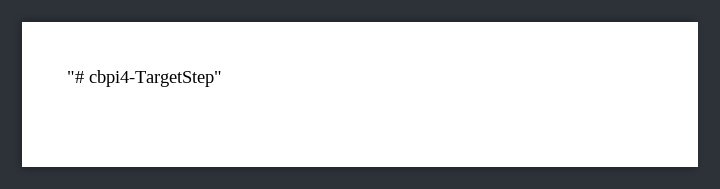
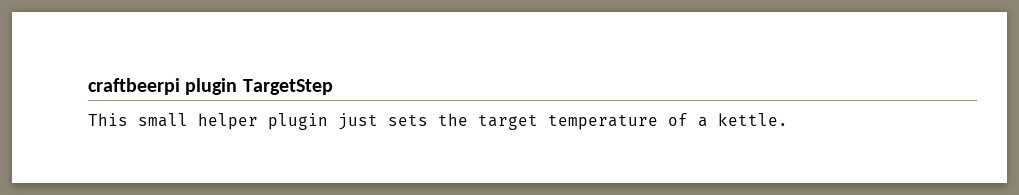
- "# cbpi4-TargetStep"
+ craftbeerpi plugin TargetStep
+ This small helper plugin just sets the target temperature of a kettle.

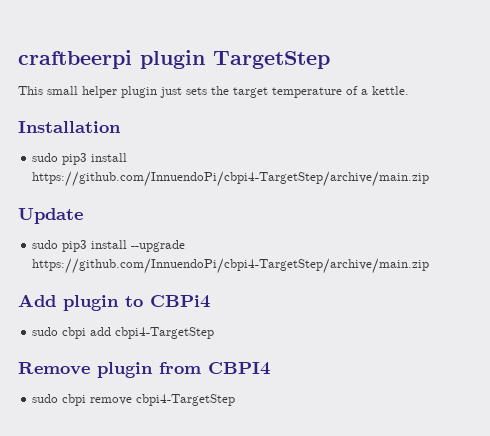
+ Installation
+ sudo pip3 install https://github.com/InnuendoPi/cbpi4-TargetStep/archive/main.zip
+ Update
+ sudo pip3 install --upgrade https://github.com/InnuendoPi/cbpi4-TargetStep/archive/main.zip
+ Add plugin to CBPi4
+ sudo cbpi add cbpi4-TargetStep
+ Remove plugin from CBPI4
+ sudo cbpi remove cbpi4-TargetStep

